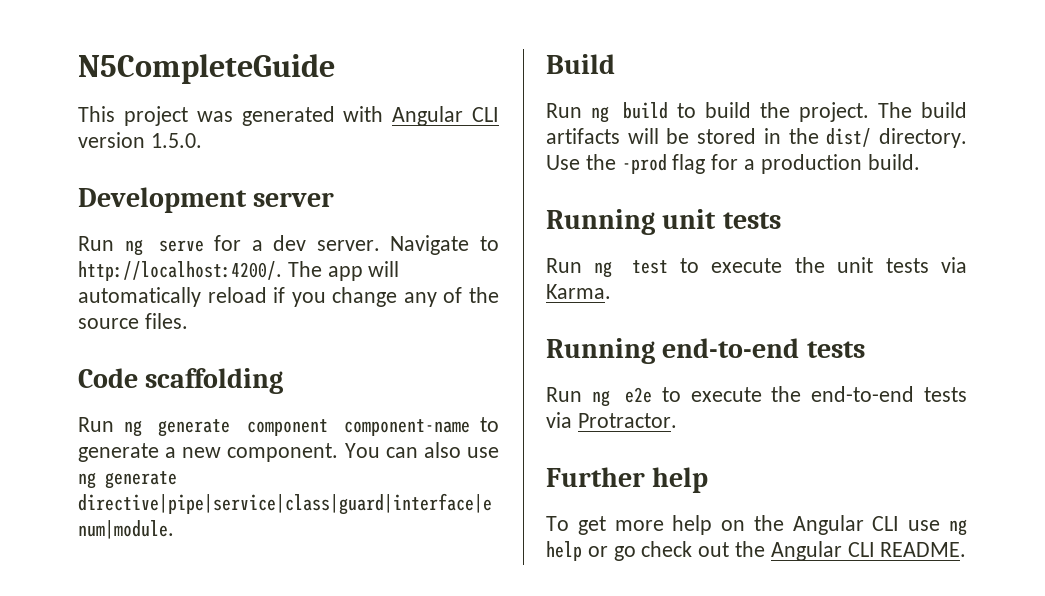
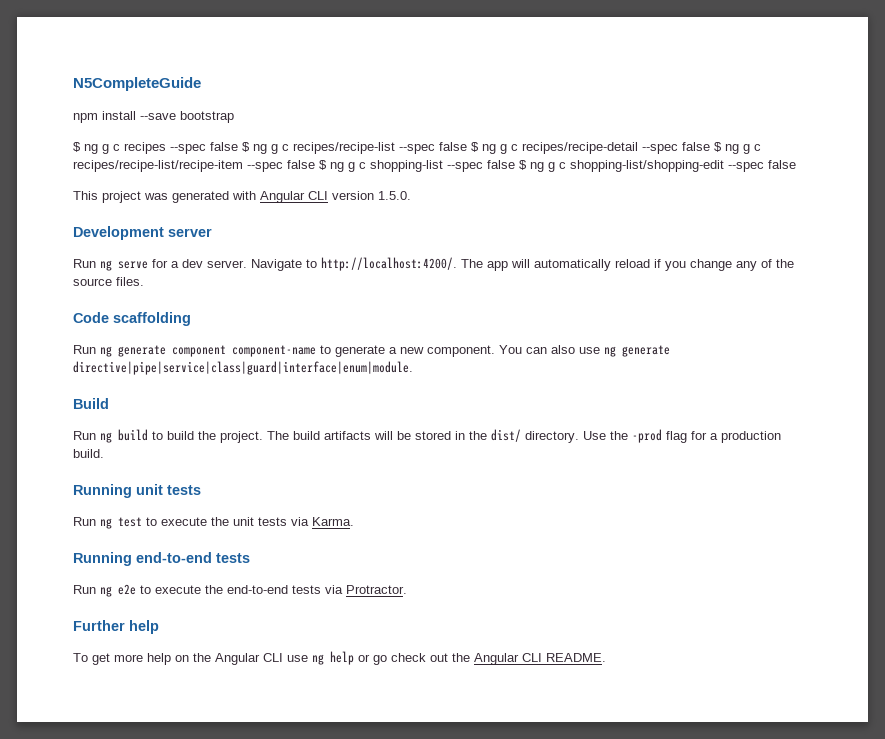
+ npm install --save bootstrap
+ $ ng g c recipes --spec false $ ng g c recipes/recipe-list --spec false $ ng g c recipes/recipe-detail --spec false $ ng g c recipes/recipe-list/recipe-item --spec false $ ng g c shopping-list --spec false $ ng g c shopping-list/shopping-edit --spec false

